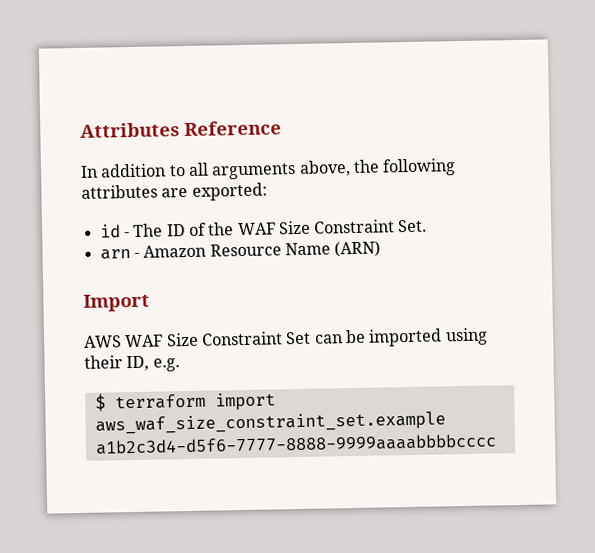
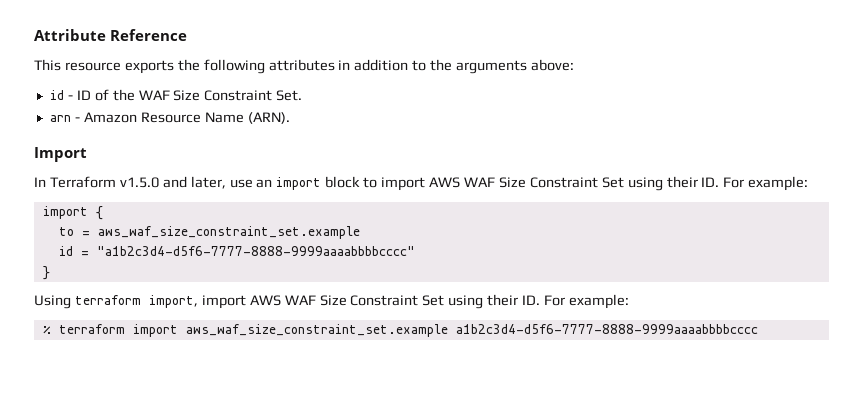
- Attributes Reference
+ Attribute Reference
- In addition to all arguments above, the following attributes are exported:
+ This resource exports the following attributes in addition to the arguments above:
- id - The ID of the WAF Size Constraint Set.
+ id - ID of the WAF Size Constraint Set.
- arn - Amazon Resource Name (ARN)
+ arn - Amazon Resource Name (ARN).
- AWS WAF Size Constraint Set can be imported using their ID, e.g.
- $ terraform import aws_waf_size_constraint_set.example a1b2c3d4-d5f6-7777-8888-9999aaaabbbbcccc
+ In Terraform v1.5.0 and later, use an import block to import AWS WAF Size Constraint Set using their ID. For example:
+ import {
+ to = aws_waf_size_constraint_set.example
+ id = "a1b2c3d4-d5f6-7777-8888-9999aaaabbbbcccc"
+ }
+ Using terraform import, import AWS WAF Size Constraint Set using their ID. For example:
+ % terraform import aws_waf_size_constraint_set.example a1b2c3d4-d5f6-7777-8888-9999aaaabbbbcccc

